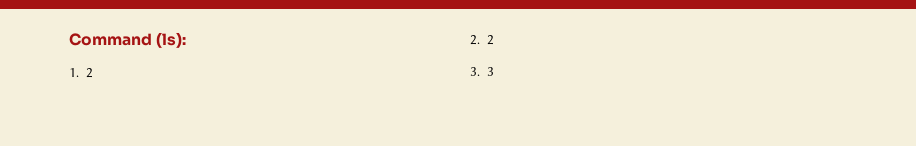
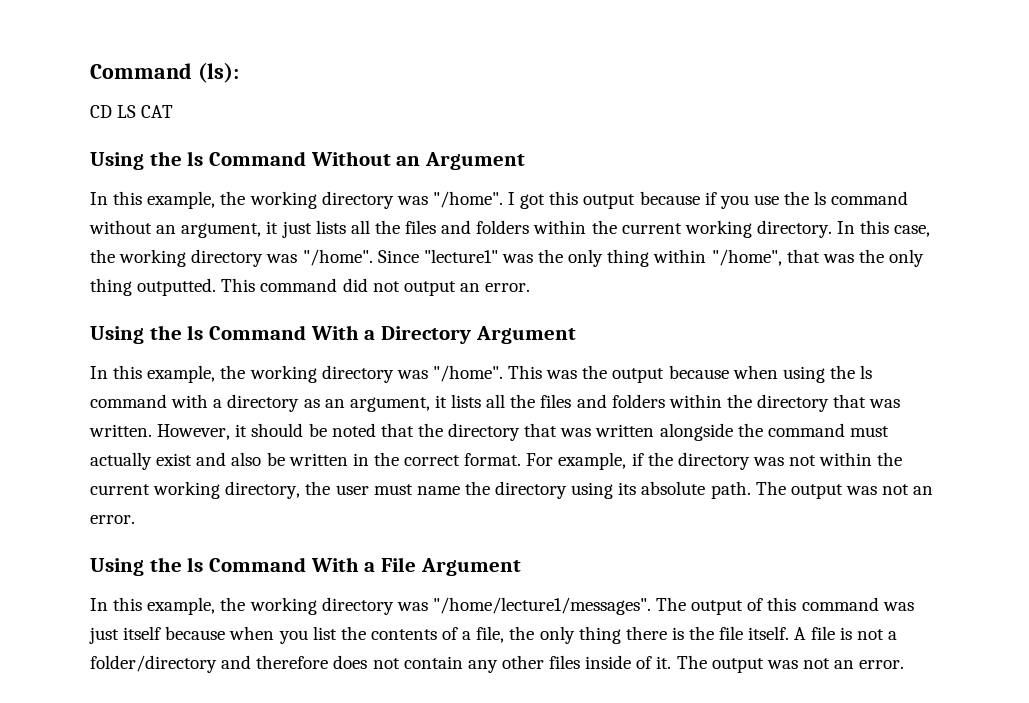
- 1. 2
- 2. 2
- 3. 3
+ CD LS CAT
+ Using the ls Command Without an Argument
+ In this example, the working directory was "/home". I got this output because if you use the ls command without an argument, it just lists all the files and folders within the current working directory. In this case, the working directory was "/home". Since "lecture1" was the only thing within "/home", that was the only thing outputted. This command did not output an error.
+ Using the ls Command With a Directory Argument
+ In this example, the working directory was "/home". This was the output because when using the ls command with a directory as an argument, it lists all the files and folders within the directory that was written. However, it should be noted that the directory that was written alongside the command must actually exist and also be written in the correct format. For example, if the directory was not within the current working directory, the user must name the directory using its absolute path. The output was not an error.
+ Using the ls Command With a File Argument
+ In this example, the working directory was "/home/lecture1/messages". The output of this command was just itself because when you list the contents of a file, the only thing there is the file itself. A file is not a folder/directory and therefore does not contain any other files inside of it. The output was not an error.

